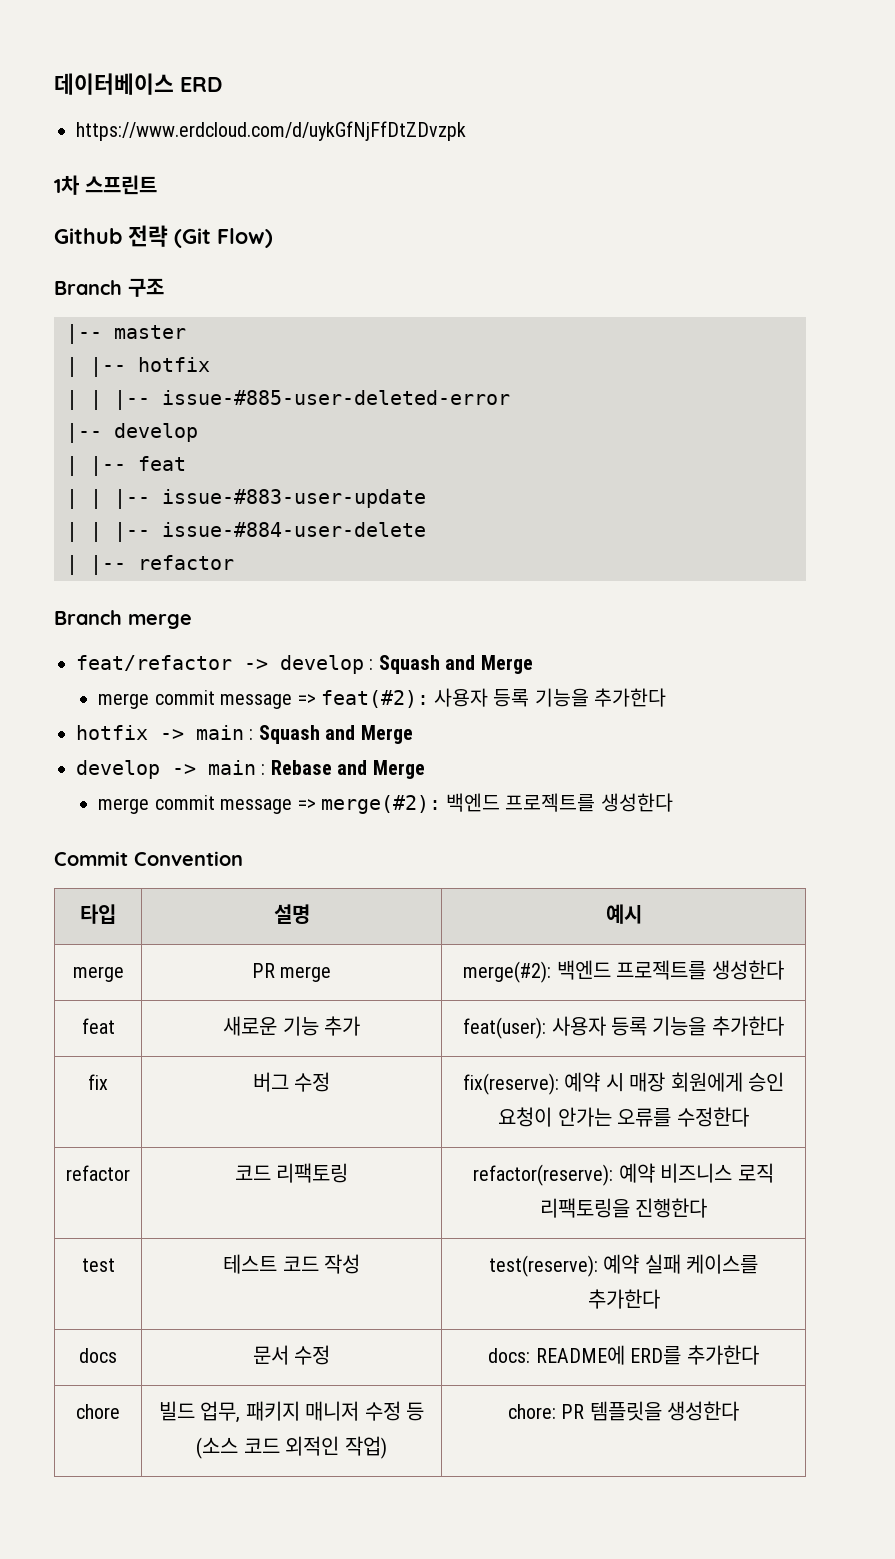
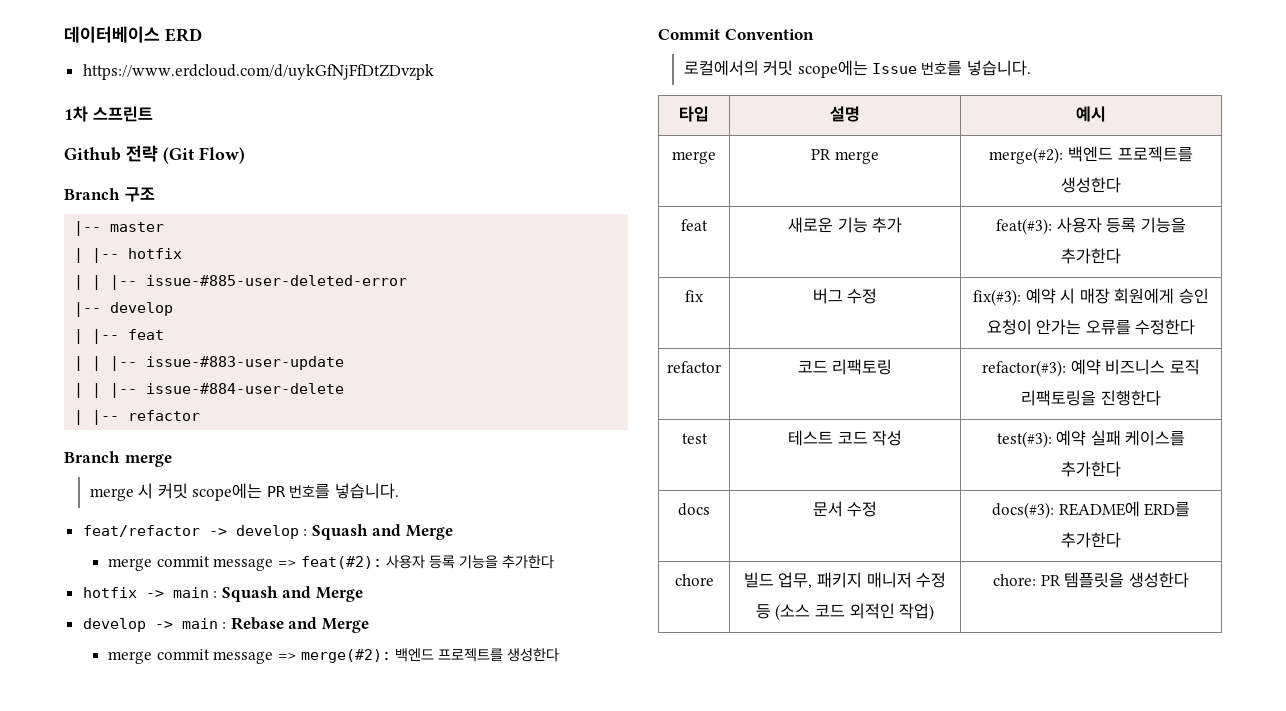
+ merge 시 커밋 scope에는 PR 번호를 넣습니다.
+ 로컬에서의 커밋 scope에는 Issue 번호를 넣습니다.
- feat | 새로운 기능 추가 | feat(user): 사용자 등록 기능을 추가한다
+ feat | 새로운 기능 추가 | feat(#3): 사용자 등록 기능을 추가한다
- fix | 버그 수정 | fix(reserve): 예약 시 매장 회원에게 승인 요청이 안가는 오류를 수정한다
+ fix | 버그 수정 | fix(#3): 예약 시 매장 회원에게 승인 요청이 안가는 오류를 수정한다
- refactor | 코드 리팩토링 | refactor(reserve): 예약 비즈니스 로직 리팩토링을 진행한다
+ refactor | 코드 리팩토링 | refactor(#3): 예약 비즈니스 로직 리팩토링을 진행한다
- test | 테스트 코드 작성 | test(reserve): 예약 실패 케이스를 추가한다
+ test | 테스트 코드 작성 | test(#3): 예약 실패 케이스를 추가한다
- docs | 문서 수정 | docs: README에 ERD를 추가한다
+ docs | 문서 수정 | docs(#3): README에 ERD를 추가한다

